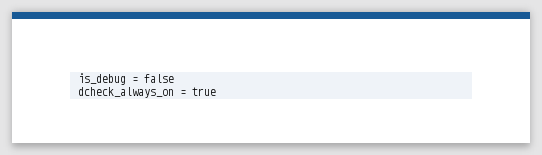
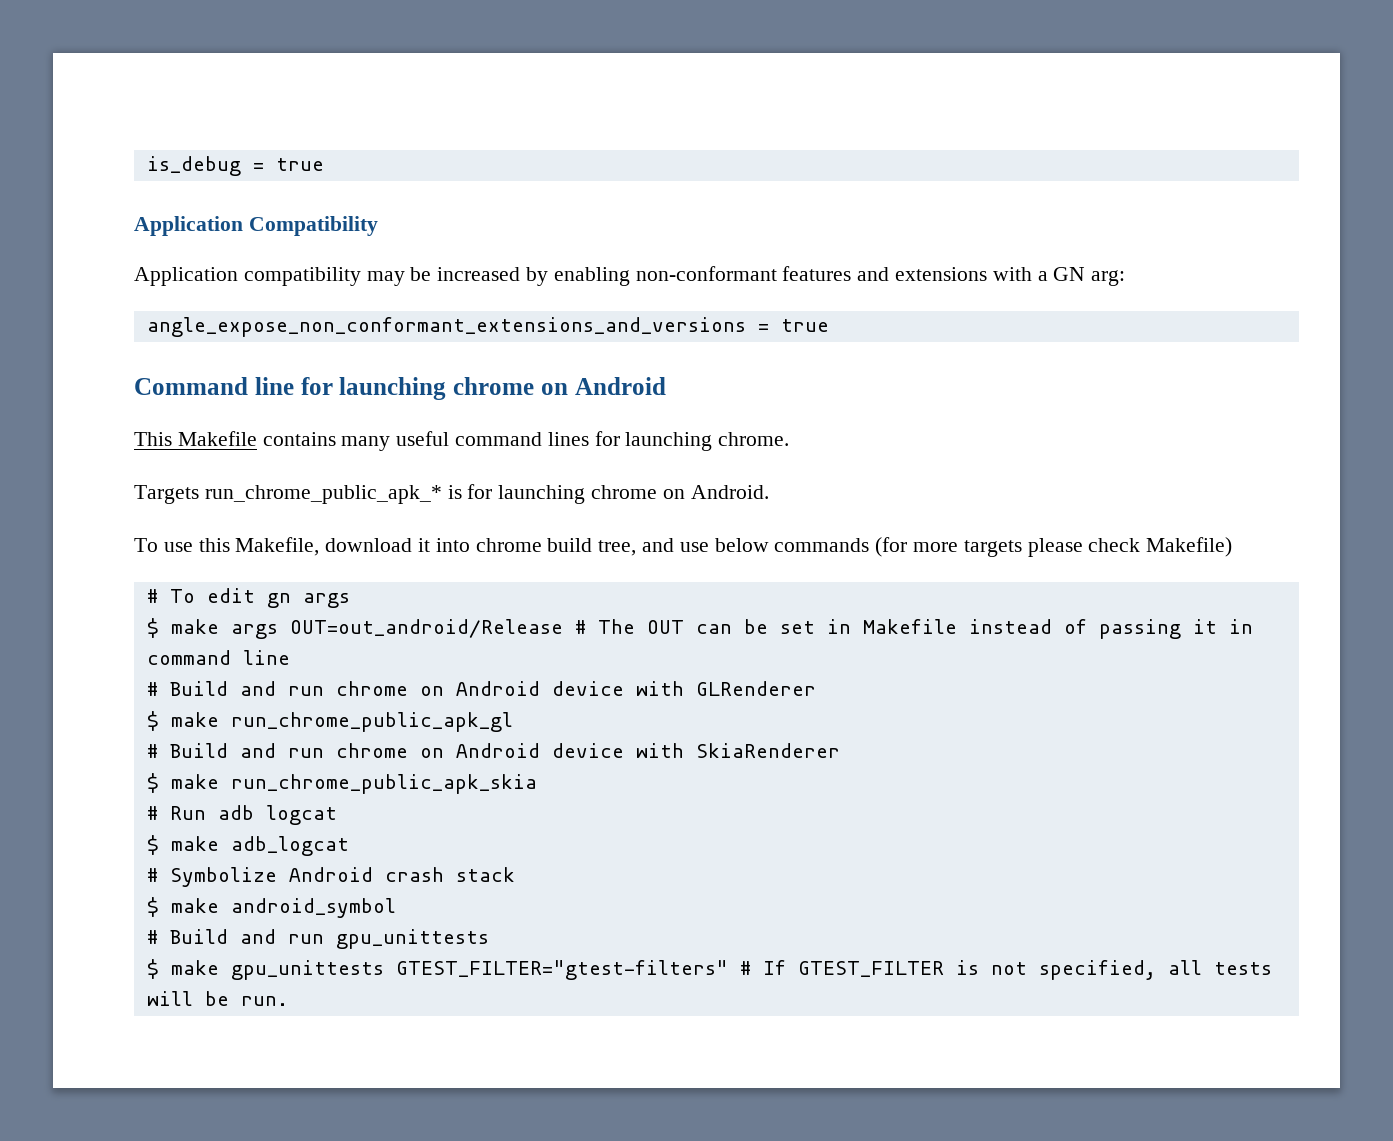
- is_debug = false
- dcheck_always_on = true
+ is_debug = true
+ Application Compatibility
+ Application compatibility may be increased by enabling non-conformant features and extensions with a GN arg:
+ angle_expose_non_conformant_extensions_and_versions = true
+ Command line for launching chrome on Android
+ This Makefile contains many useful command lines for launching chrome.
+ Targets run_chrome_public_apk_* is for launching chrome on Android.
+ To use this Makefile, download it into chrome build tree, and use below commands (for more targets please check Makefile)
+ # To edit gn args
+ $ make args OUT=out_android/Release # The OUT can be set in Makefile instead of passing it in command line
+ # Build and run chrome on Android device with GLRenderer
+ $ make run_chrome_public_apk_gl
+ # Build and run chrome on Android device with SkiaRenderer
+ $ make run_chrome_public_apk_skia
+ # Run adb logcat
+ $ make adb_logcat
+ # Symbolize Android crash stack
+ $ make android_symbol
+ # Build and run gpu_unittests
+ $ make gpu_unittests GTEST_FILTER="gtest-filters" # If GTEST_FILTER is not specified, all tests will be run.

